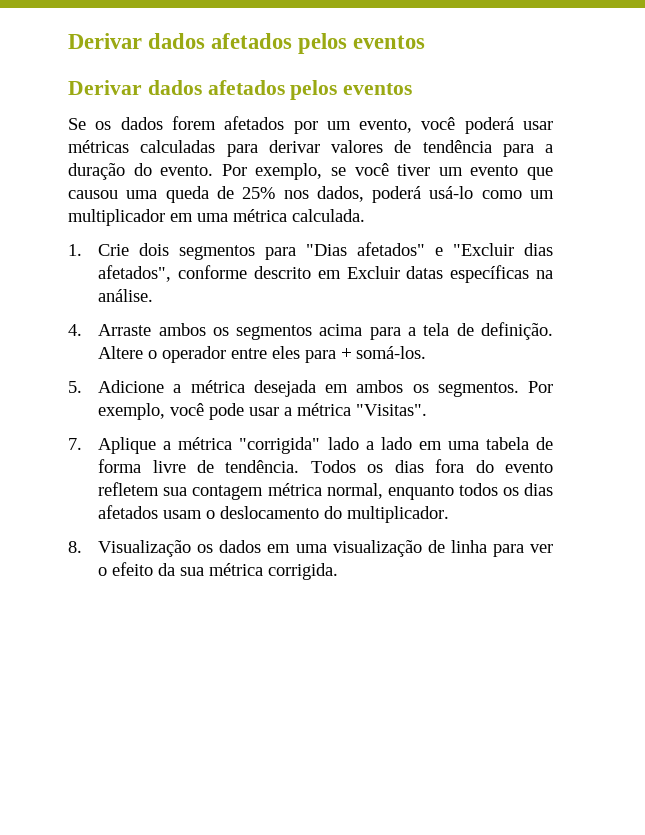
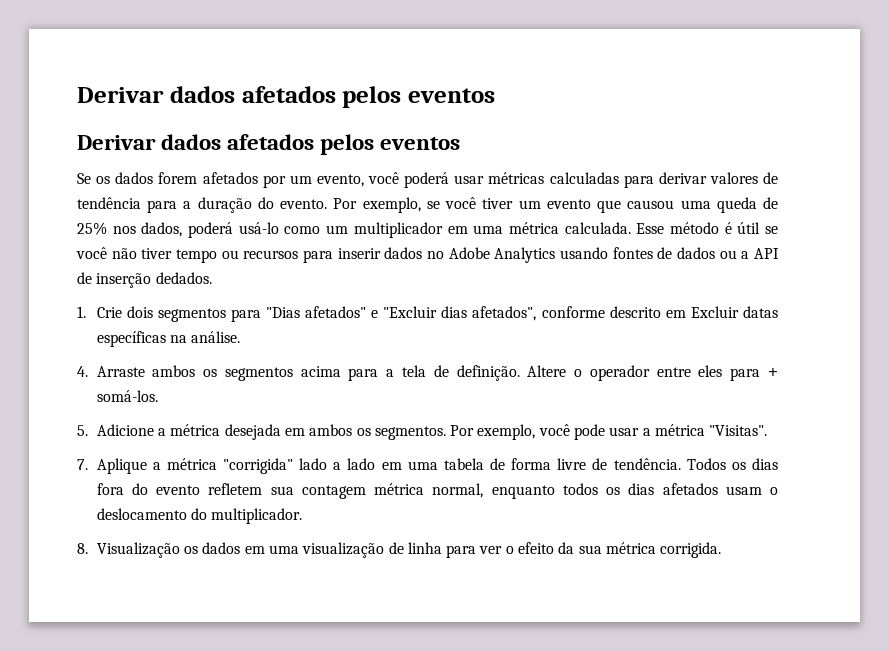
+ Esse método é útil se você não tiver tempo ou recursos para inserir dados no Adobe Analytics usando fontes de dados ou a API de inserção dedados.

